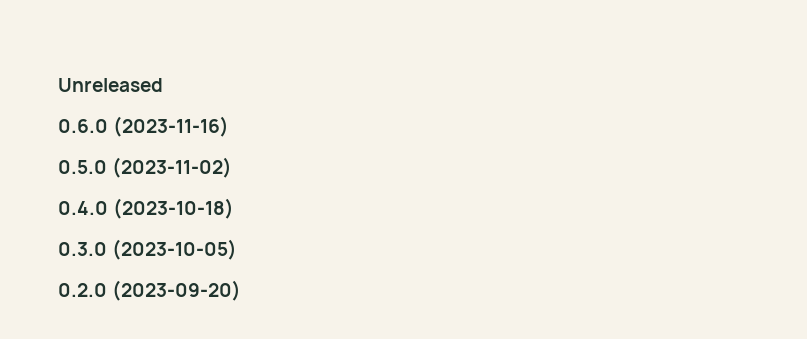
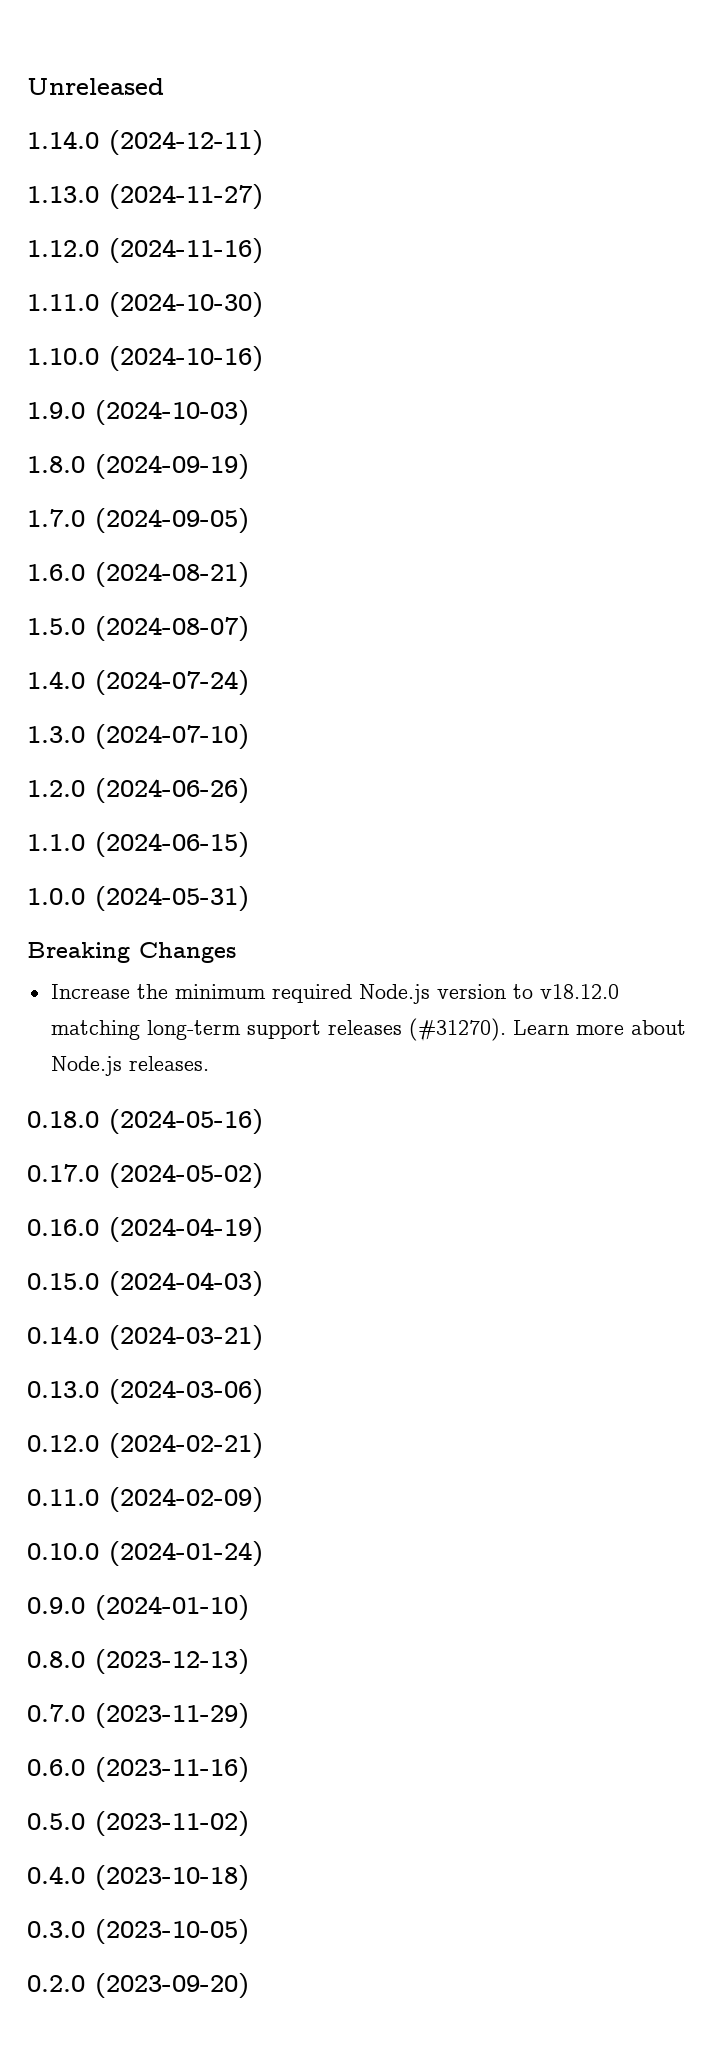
+ 1.14.0 (2024-12-11)
+ 1.13.0 (2024-11-27)
+ 1.12.0 (2024-11-16)
+ 1.11.0 (2024-10-30)
+ 1.10.0 (2024-10-16)
+ 1.9.0 (2024-10-03)
+ 1.8.0 (2024-09-19)
+ 1.7.0 (2024-09-05)
+ 1.6.0 (2024-08-21)
+ 1.5.0 (2024-08-07)
+ 1.4.0 (2024-07-24)
+ 1.3.0 (2024-07-10)
+ 1.2.0 (2024-06-26)
+ 1.1.0 (2024-06-15)
+ 1.0.0 (2024-05-31)
+ Breaking Changes
+ Increase the minimum required Node.js version to v18.12.0 matching long-term support releases (#31270). Learn more about Node.js releases.
+ 0.18.0 (2024-05-16)
+ 0.17.0 (2024-05-02)
+ 0.16.0 (2024-04-19)
+ 0.15.0 (2024-04-03)
+ 0.14.0 (2024-03-21)
+ 0.13.0 (2024-03-06)
+ 0.12.0 (2024-02-21)
+ 0.11.0 (2024-02-09)
+ 0.10.0 (2024-01-24)
+ 0.9.0 (2024-01-10)
+ 0.8.0 (2023-12-13)
+ 0.7.0 (2023-11-29)

